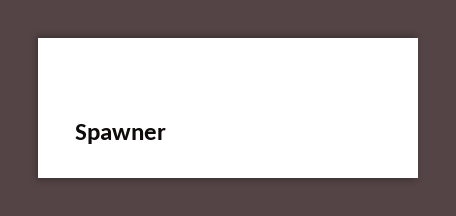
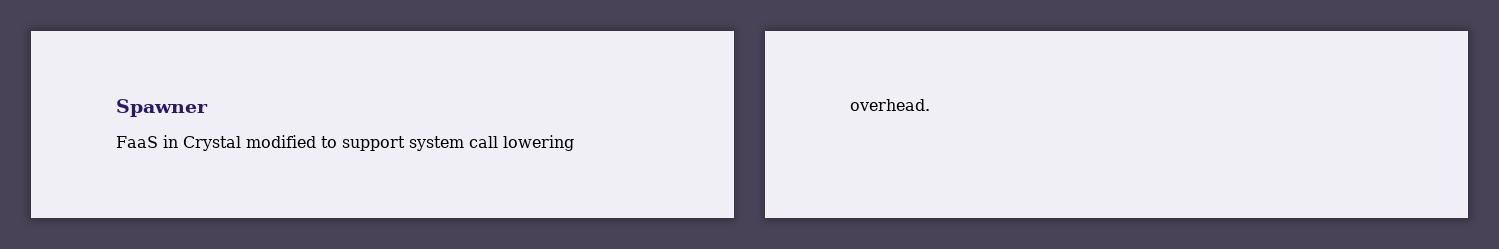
+ FaaS in Crystal modified to support system call lowering overhead.

